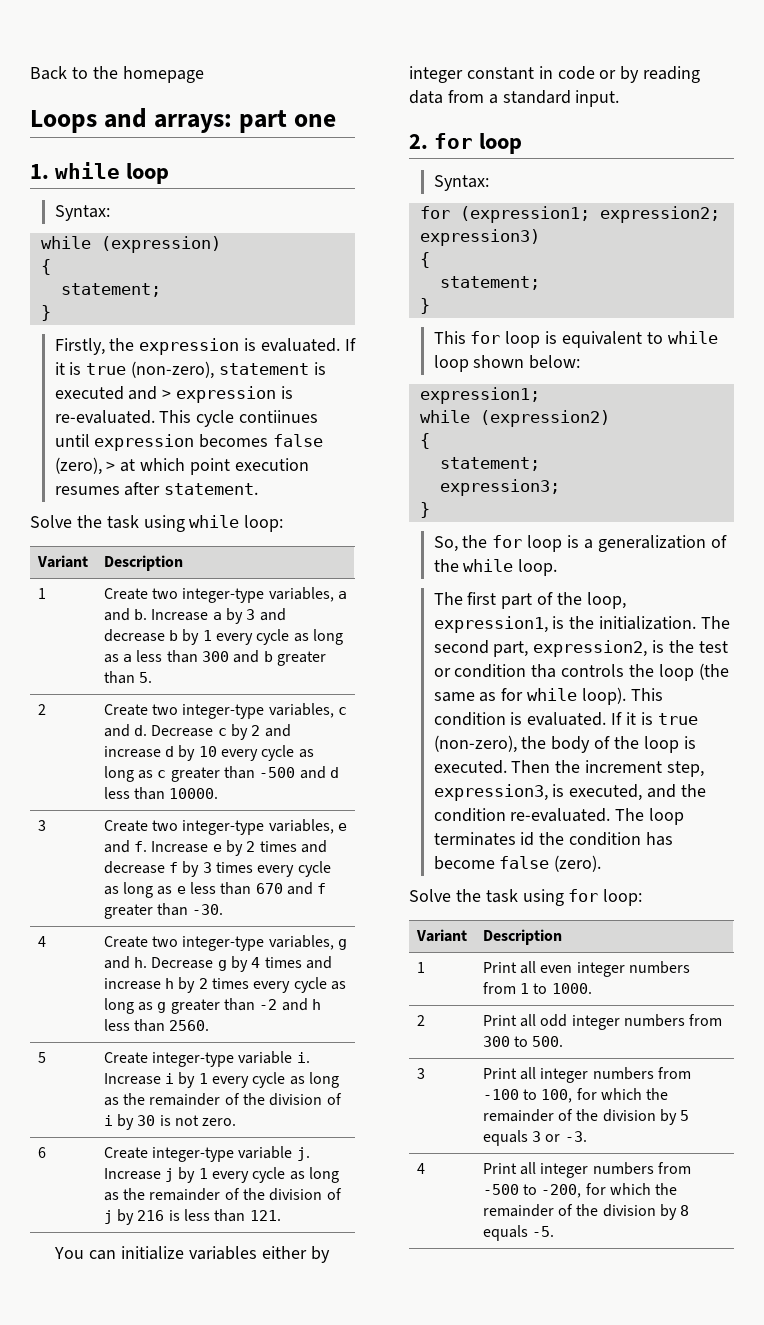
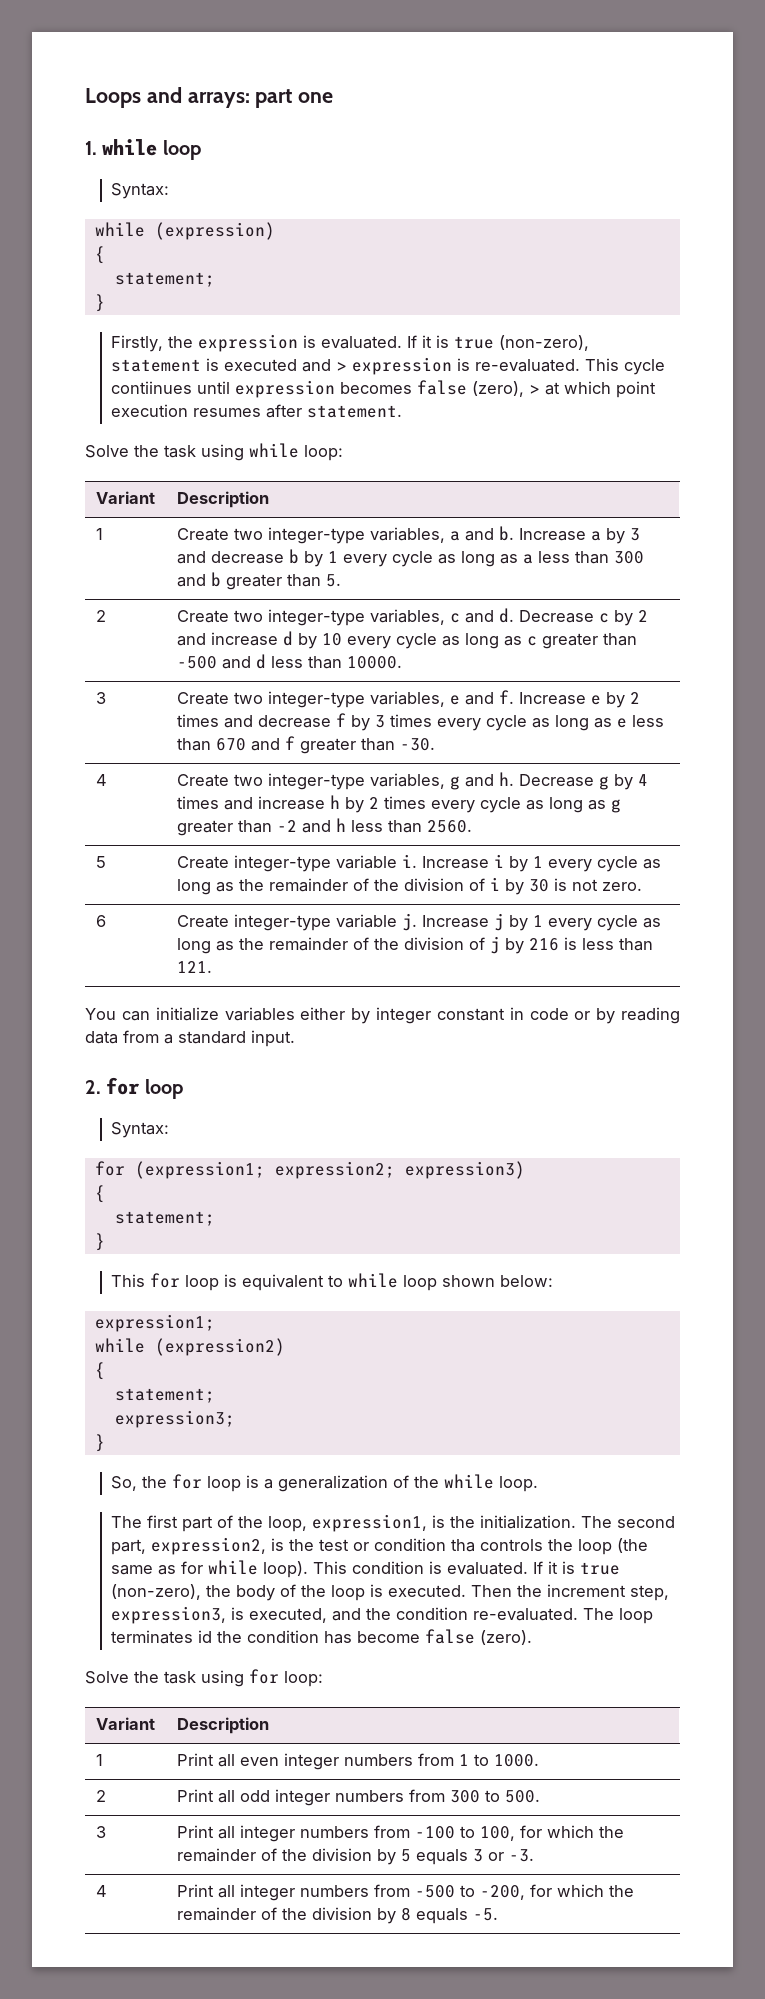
- Back to the homepage

